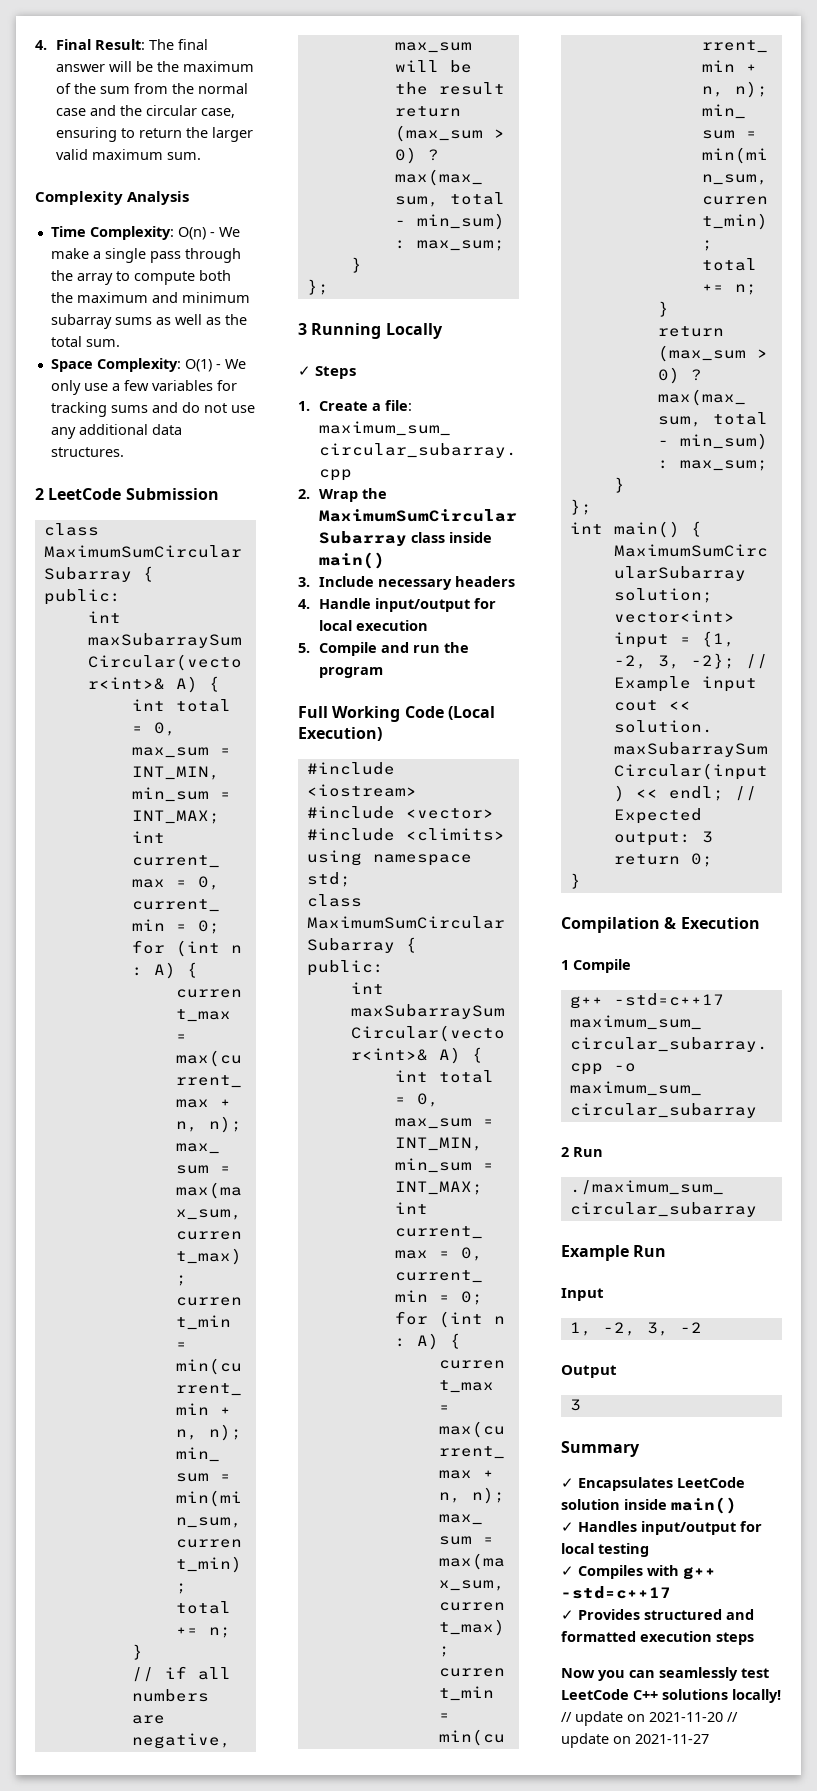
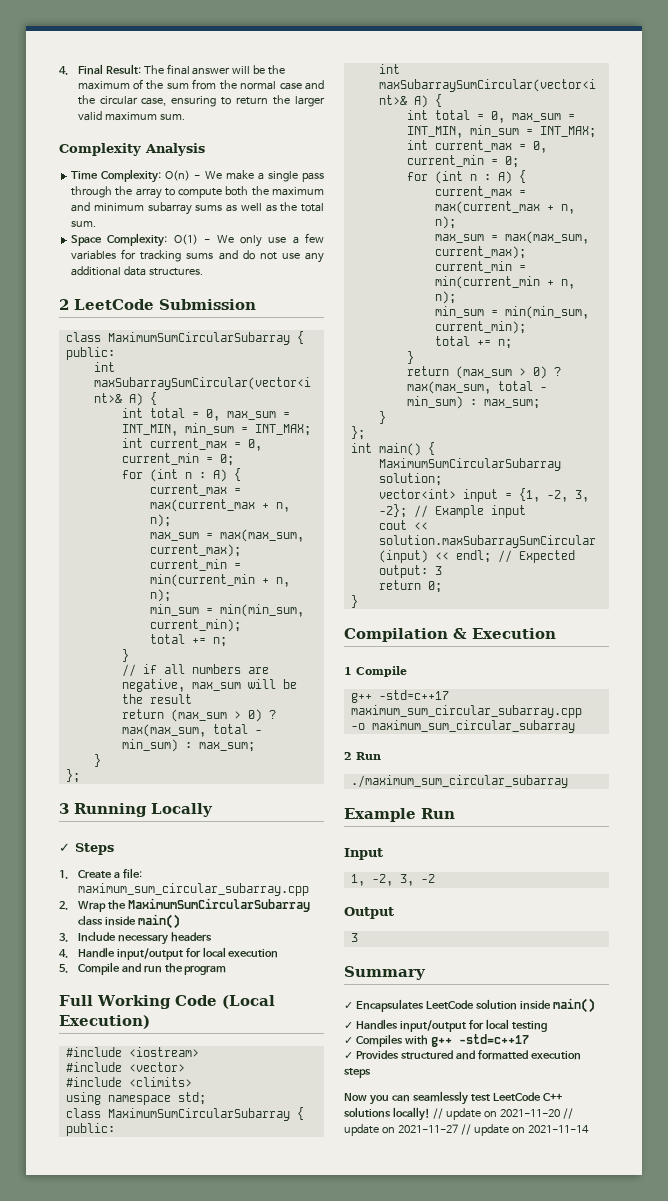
- // update on 2021-11-20 // update on 2021-11-27
+ // update on 2021-11-20 // update on 2021-11-27 // update on 2021-11-14

